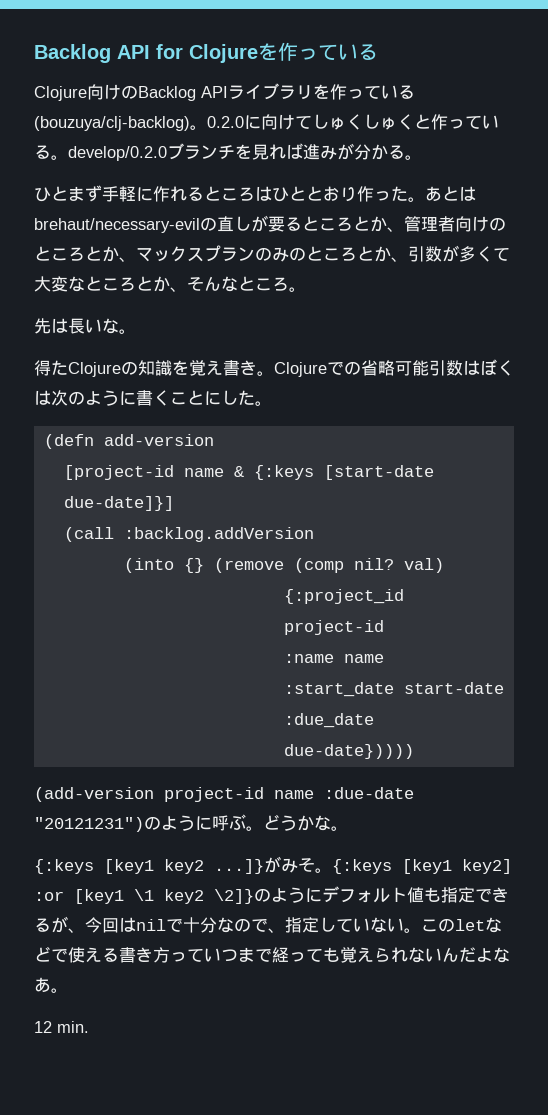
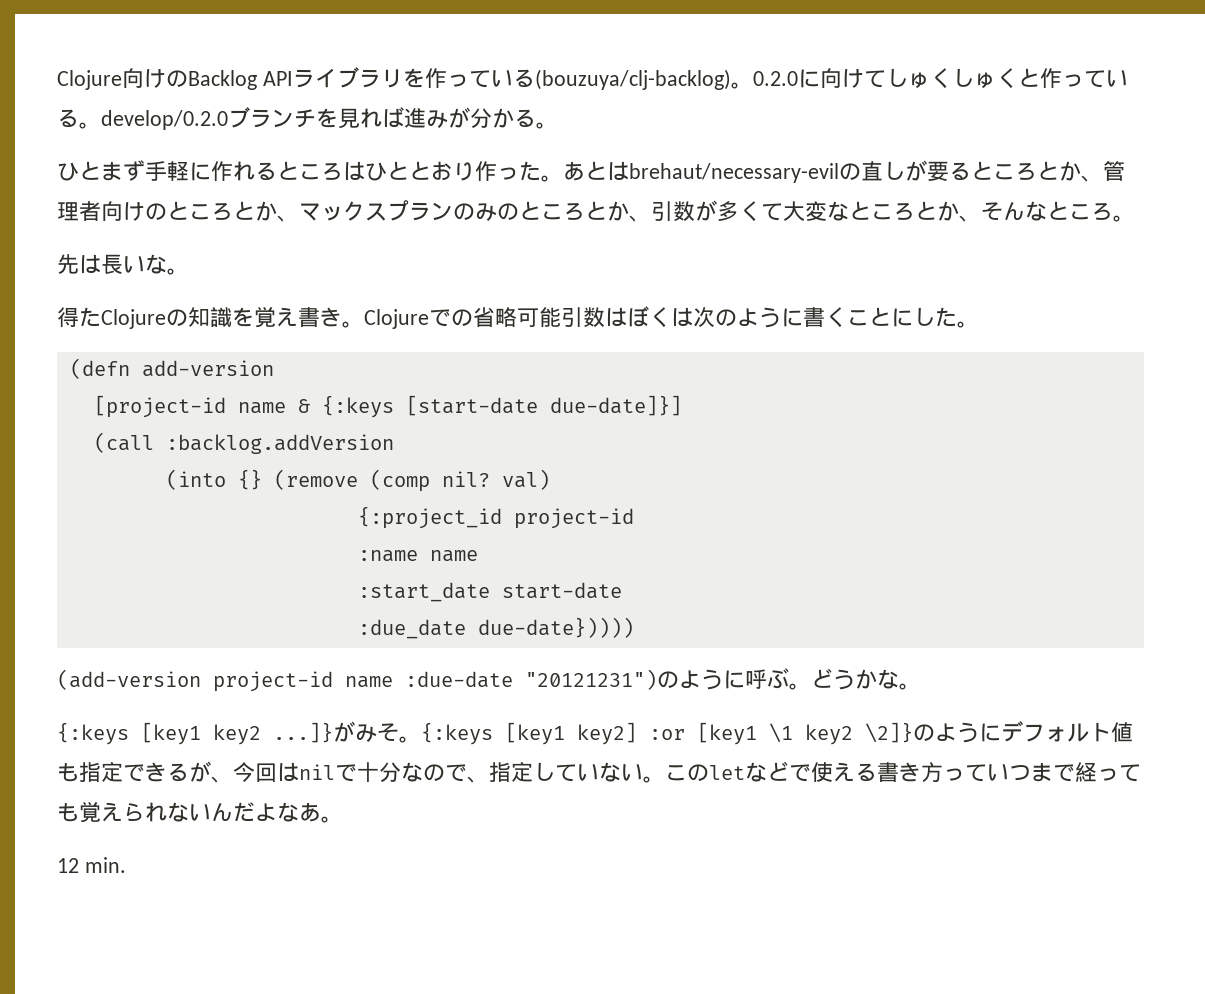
- Backlog API for Clojureを作っている

